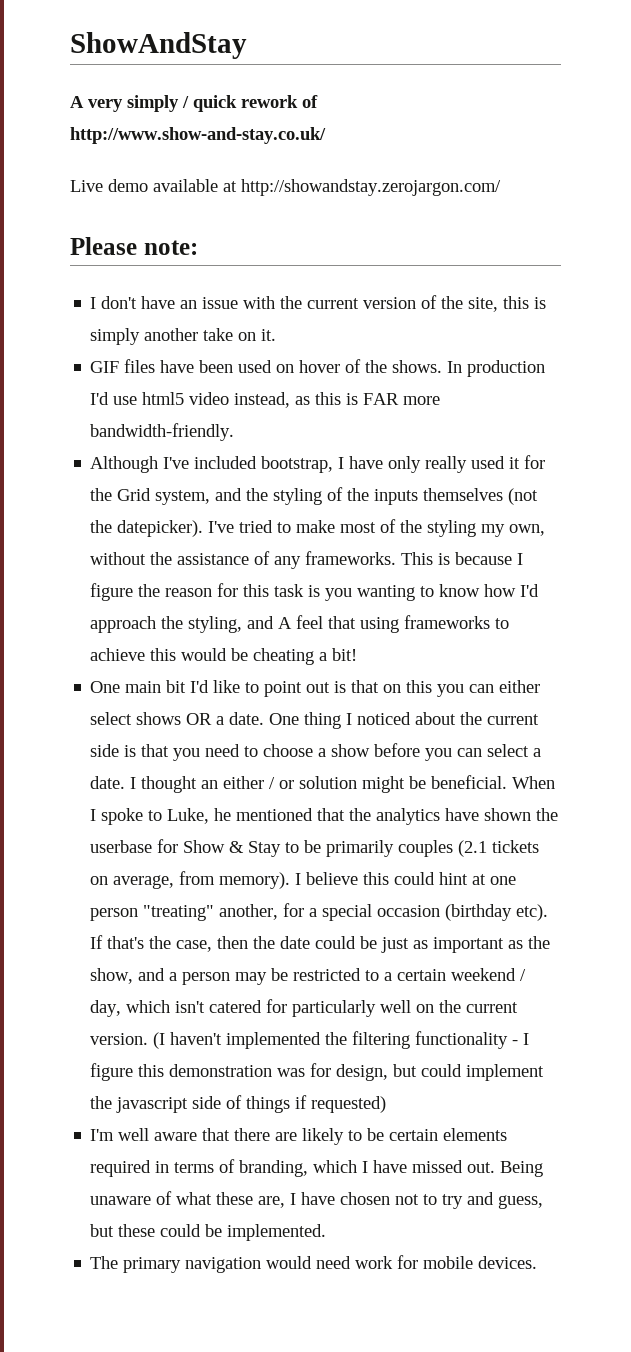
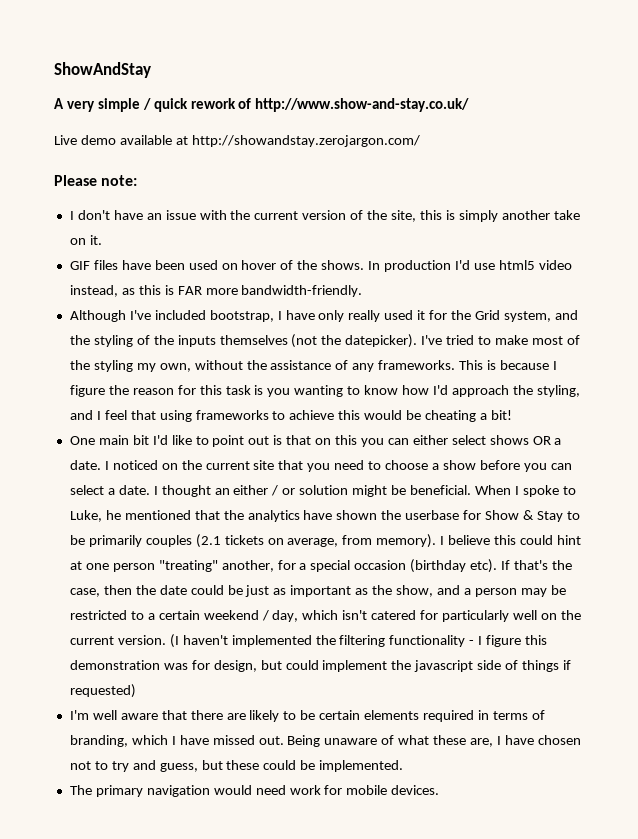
- A very simply / quick rework of http://www.show-and-stay.co.uk/
+ A very simple / quick rework of http://www.show-and-stay.co.uk/
- This is because I figure the reason for this task is you wanting to know how I'd approach the styling, and A feel that using frameworks to achieve this would be cheating a bit!
+ This is because I figure the reason for this task is you wanting to know how I'd approach the styling, and I feel that using frameworks to achieve this would be cheating a bit!
- One thing I noticed about the current side is that you need to choose a show before you can select a date.
+ I noticed on the current site that you need to choose a show before you can select a date.

